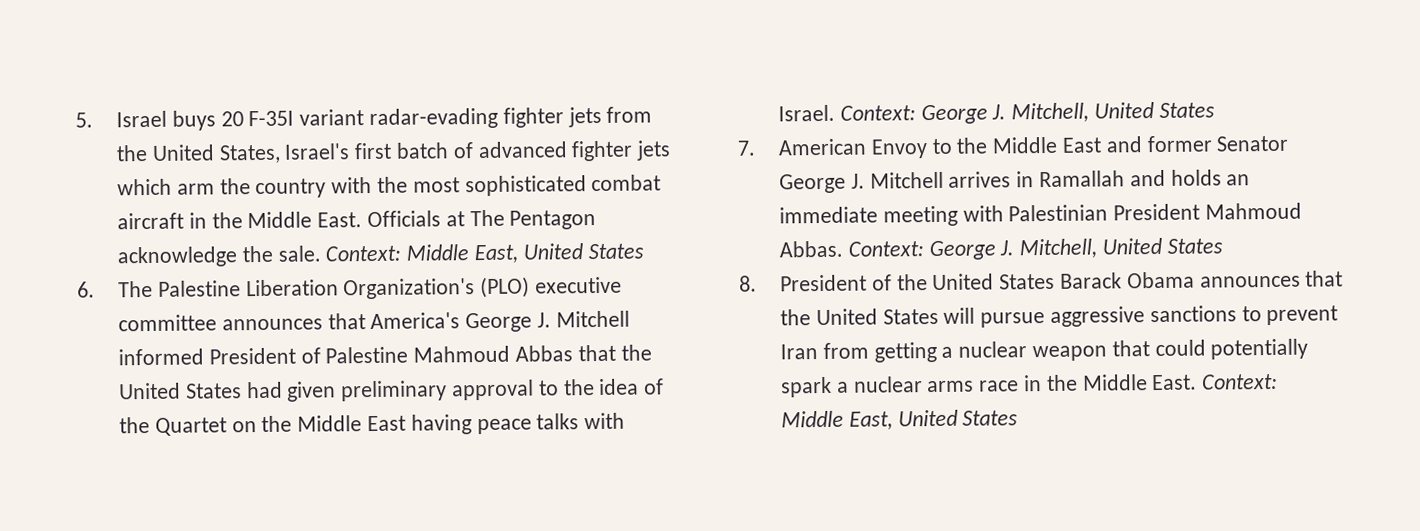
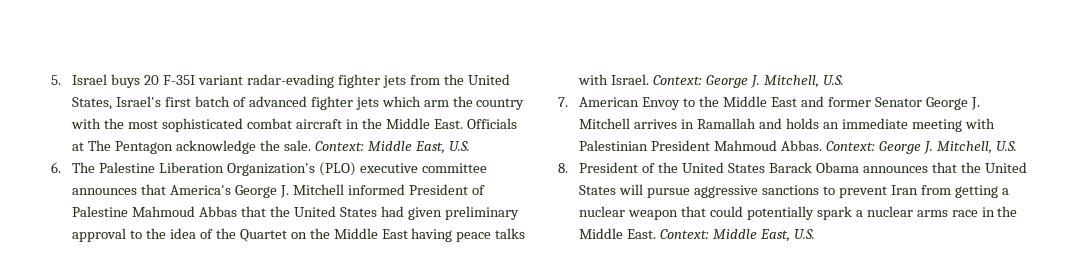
- Officials at The Pentagon acknowledge the sale. Context: Middle East, United States
+ Officials at The Pentagon acknowledge the sale. Context: Middle East, U.S.
- 6. The Palestine Liberation Organization's (PLO) executive committee announces that America's George J. Mitchell informed President of Palestine Mahmoud Abbas that the United States had given preliminary approval to the idea of the Quartet on the Middle East having peace talks with Israel. Context: George J. Mitchell, United States
+ 6. The Palestine Liberation Organization's (PLO) executive committee announces that America's George J. Mitchell informed President of Palestine Mahmoud Abbas that the United States had given preliminary approval to the idea of the Quartet on the Middle East having peace talks with Israel. Context: George J. Mitchell, U.S.
- 7. American Envoy to the Middle East and former Senator George J. Mitchell arrives in Ramallah and holds an immediate meeting with Palestinian President Mahmoud Abbas. Context: George J. Mitchell, United States
+ 7. American Envoy to the Middle East and former Senator George J. Mitchell arrives in Ramallah and holds an immediate meeting with Palestinian President Mahmoud Abbas. Context: George J. Mitchell, U.S.
- 8. President of the United States Barack Obama announces that the United States will pursue aggressive sanctions to prevent Iran from getting a nuclear weapon that could potentially spark a nuclear arms race in the Middle East. Context: Middle East, United States
+ 8. President of the United States Barack Obama announces that the United States will pursue aggressive sanctions to prevent Iran from getting a nuclear weapon that could potentially spark a nuclear arms race in the Middle East. Context: Middle East, U.S.

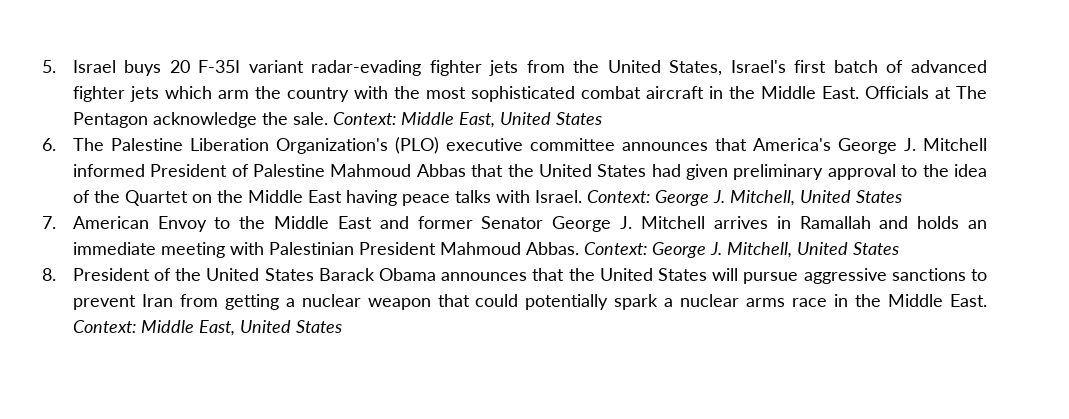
- Officials at The Pentagon acknowledge the sale. Context: Middle East, U.S.
+ Officials at The Pentagon acknowledge the sale. Context: Middle East, United States
- 6. The Palestine Liberation Organization's (PLO) executive committee announces that America's George J. Mitchell informed President of Palestine Mahmoud Abbas that the United States had given preliminary approval to the idea of the Quartet on the Middle East having peace talks with Israel. Context: George J. Mitchell, U.S.
+ 6. The Palestine Liberation Organization's (PLO) executive committee announces that America's George J. Mitchell informed President of Palestine Mahmoud Abbas that the United States had given preliminary approval to the idea of the Quartet on the Middle East having peace talks with Israel. Context: George J. Mitchell, United States
- 7. American Envoy to the Middle East and former Senator George J. Mitchell arrives in Ramallah and holds an immediate meeting with Palestinian President Mahmoud Abbas. Context: George J. Mitchell, U.S.
+ 7. American Envoy to the Middle East and former Senator George J. Mitchell arrives in Ramallah and holds an immediate meeting with Palestinian President Mahmoud Abbas. Context: George J. Mitchell, United States
- 8. President of the United States Barack Obama announces that the United States will pursue aggressive sanctions to prevent Iran from getting a nuclear weapon that could potentially spark a nuclear arms race in the Middle East. Context: Middle East, U.S.
+ 8. President of the United States Barack Obama announces that the United States will pursue aggressive sanctions to prevent Iran from getting a nuclear weapon that could potentially spark a nuclear arms race in the Middle East. Context: Middle East, United States

